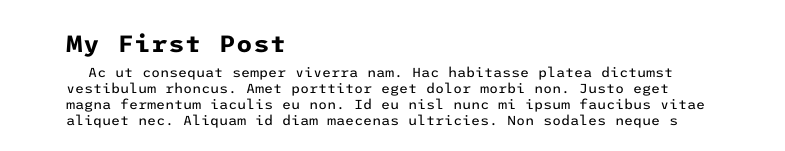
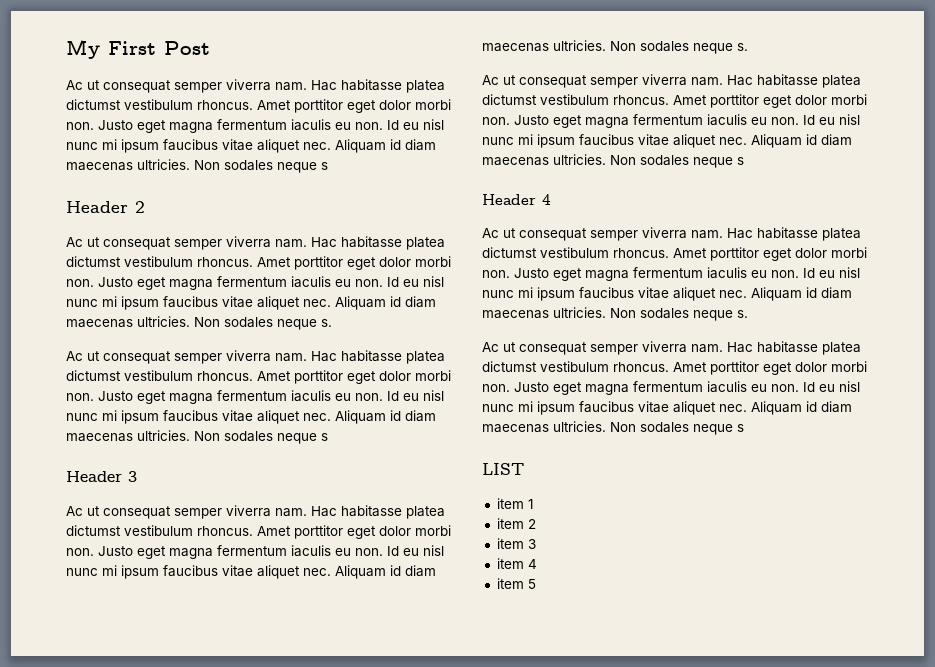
+ Header 2
+ Ac ut consequat semper viverra nam. Hac habitasse platea dictumst vestibulum rhoncus. Amet porttitor eget dolor morbi non. Justo eget magna fermentum iaculis eu non. Id eu nisl nunc mi ipsum faucibus vitae aliquet nec. Aliquam id diam maecenas ultricies. Non sodales neque s.
+ Ac ut consequat semper viverra nam. Hac habitasse platea dictumst vestibulum rhoncus. Amet porttitor eget dolor morbi non. Justo eget magna fermentum iaculis eu non. Id eu nisl nunc mi ipsum faucibus vitae aliquet nec. Aliquam id diam maecenas ultricies. Non sodales neque s
+ Header 3
+ Ac ut consequat semper viverra nam. Hac habitasse platea dictumst vestibulum rhoncus. Amet porttitor eget dolor morbi non. Justo eget magna fermentum iaculis eu non. Id eu nisl nunc mi ipsum faucibus vitae aliquet nec. Aliquam id diam maecenas ultricies. Non sodales neque s.
+ Ac ut consequat semper viverra nam. Hac habitasse platea dictumst vestibulum rhoncus. Amet porttitor eget dolor morbi non. Justo eget magna fermentum iaculis eu non. Id eu nisl nunc mi ipsum faucibus vitae aliquet nec. Aliquam id diam maecenas ultricies. Non sodales neque s
+ Header 4
+ Ac ut consequat semper viverra nam. Hac habitasse platea dictumst vestibulum rhoncus. Amet porttitor eget dolor morbi non. Justo eget magna fermentum iaculis eu non. Id eu nisl nunc mi ipsum faucibus vitae aliquet nec. Aliquam id diam maecenas ultricies. Non sodales neque s.
+ Ac ut consequat semper viverra nam. Hac habitasse platea dictumst vestibulum rhoncus. Amet porttitor eget dolor morbi non. Justo eget magna fermentum iaculis eu non. Id eu nisl nunc mi ipsum faucibus vitae aliquet nec. Aliquam id diam maecenas ultricies. Non sodales neque s
+ LIST
+ item 1
+ item 2
+ item 3
+ item 4
+ item 5

